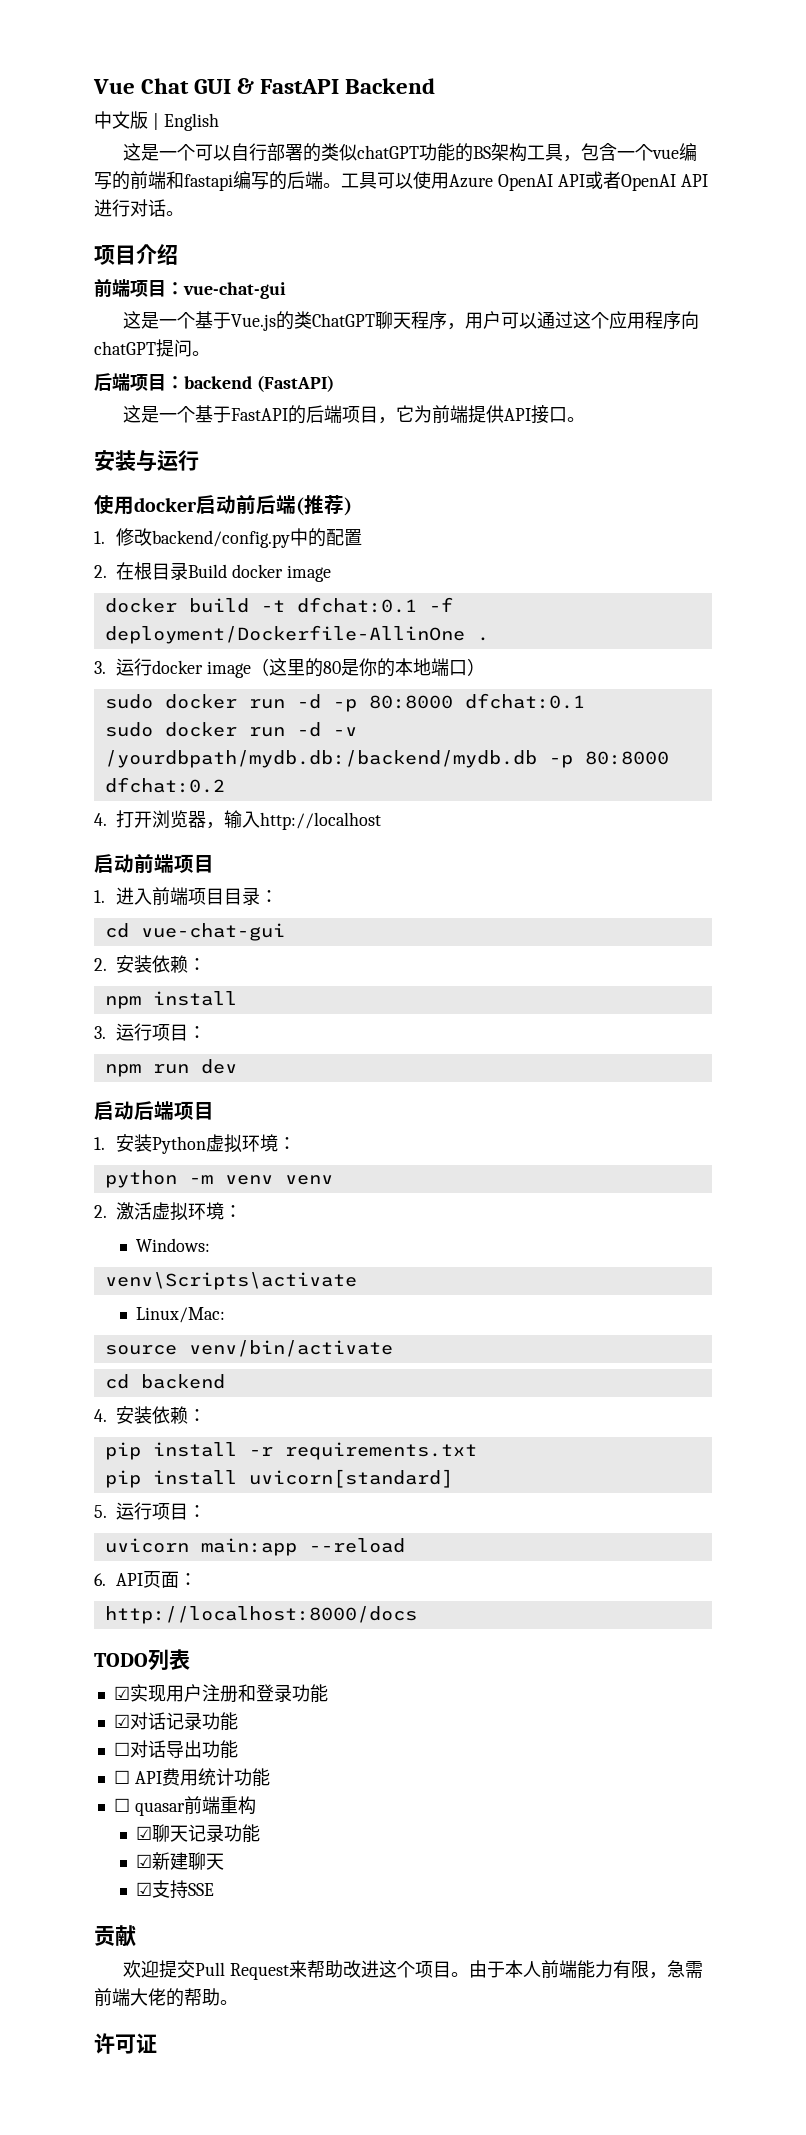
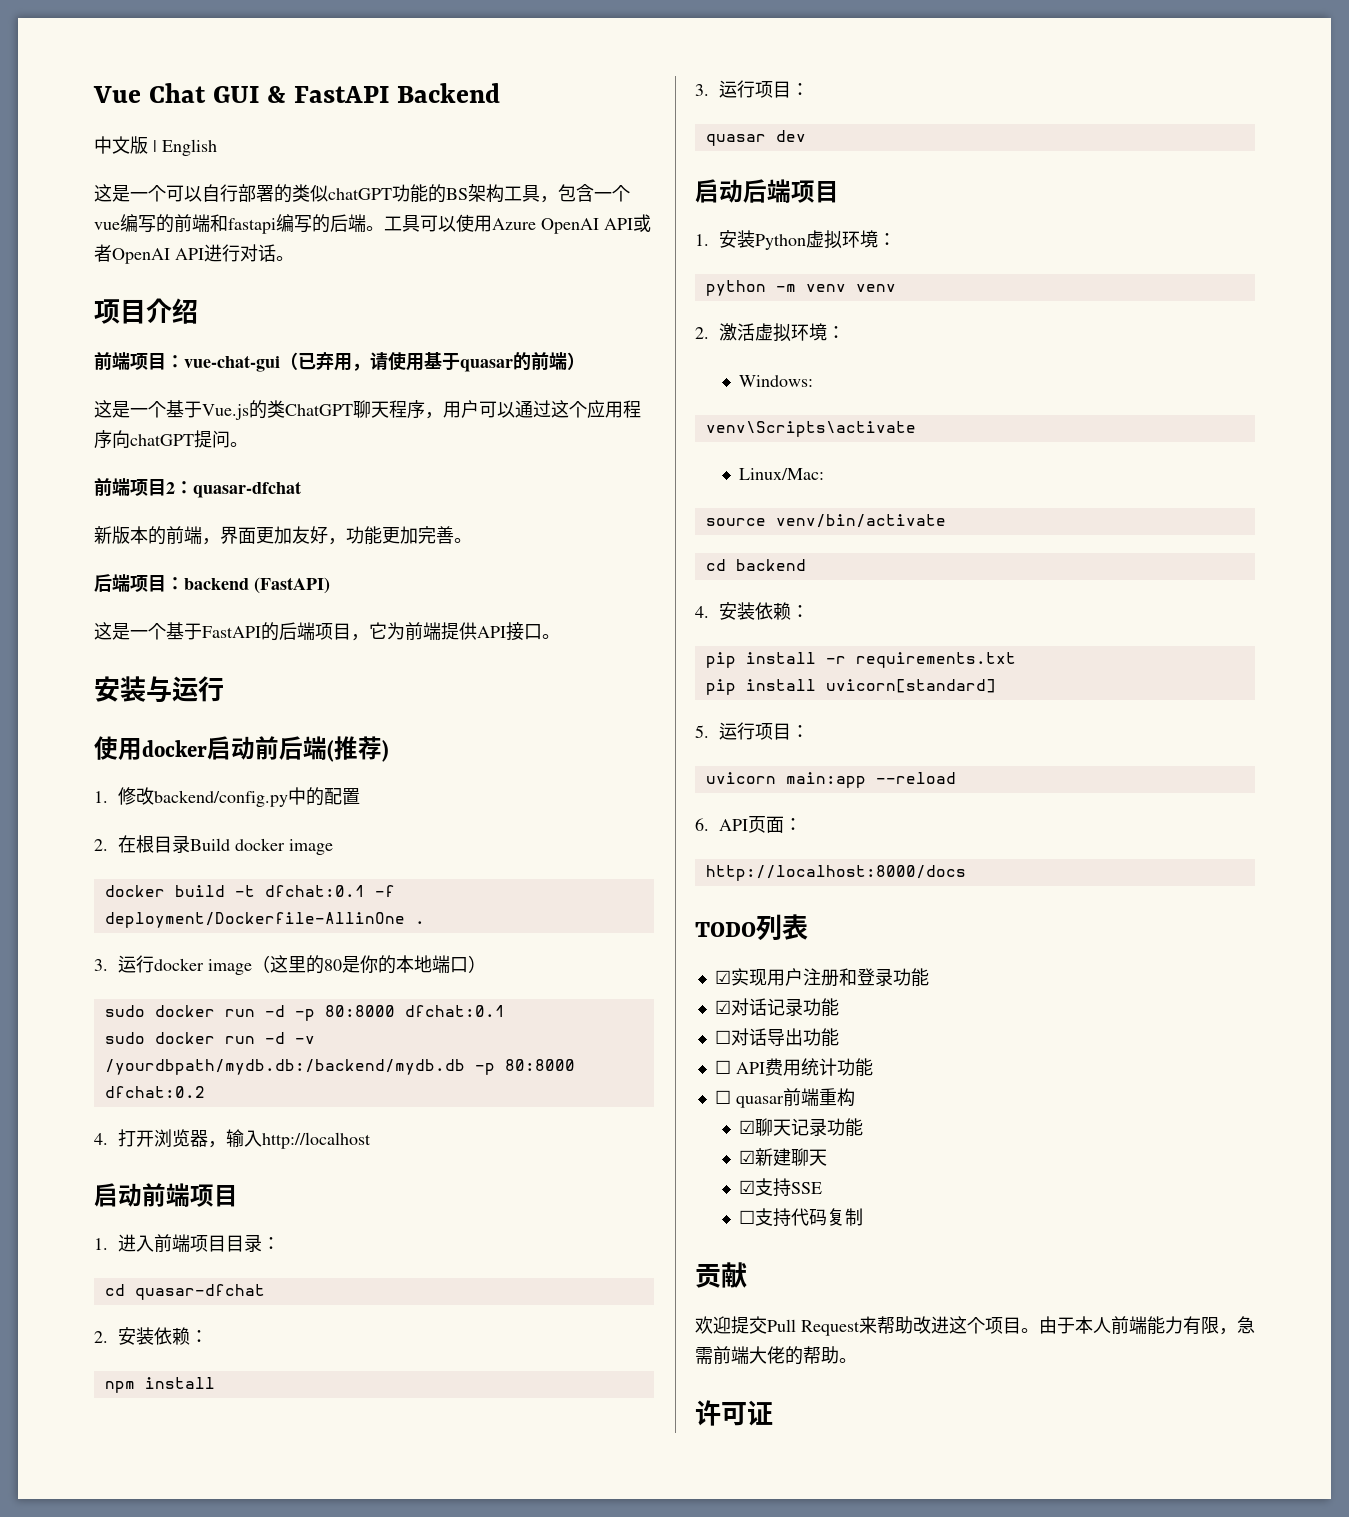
- 前端项目：vue-chat-gui
+ 前端项目：vue-chat-gui（已弃用，请使用基于quasar的前端）
+ 前端项目2：quasar-dfchat
+ 新版本的前端，界面更加友好，功能更加完善。
- cd vue-chat-gui
+ cd quasar-dfchat
- npm run dev
+ quasar dev
+ ☐支持代码复制

